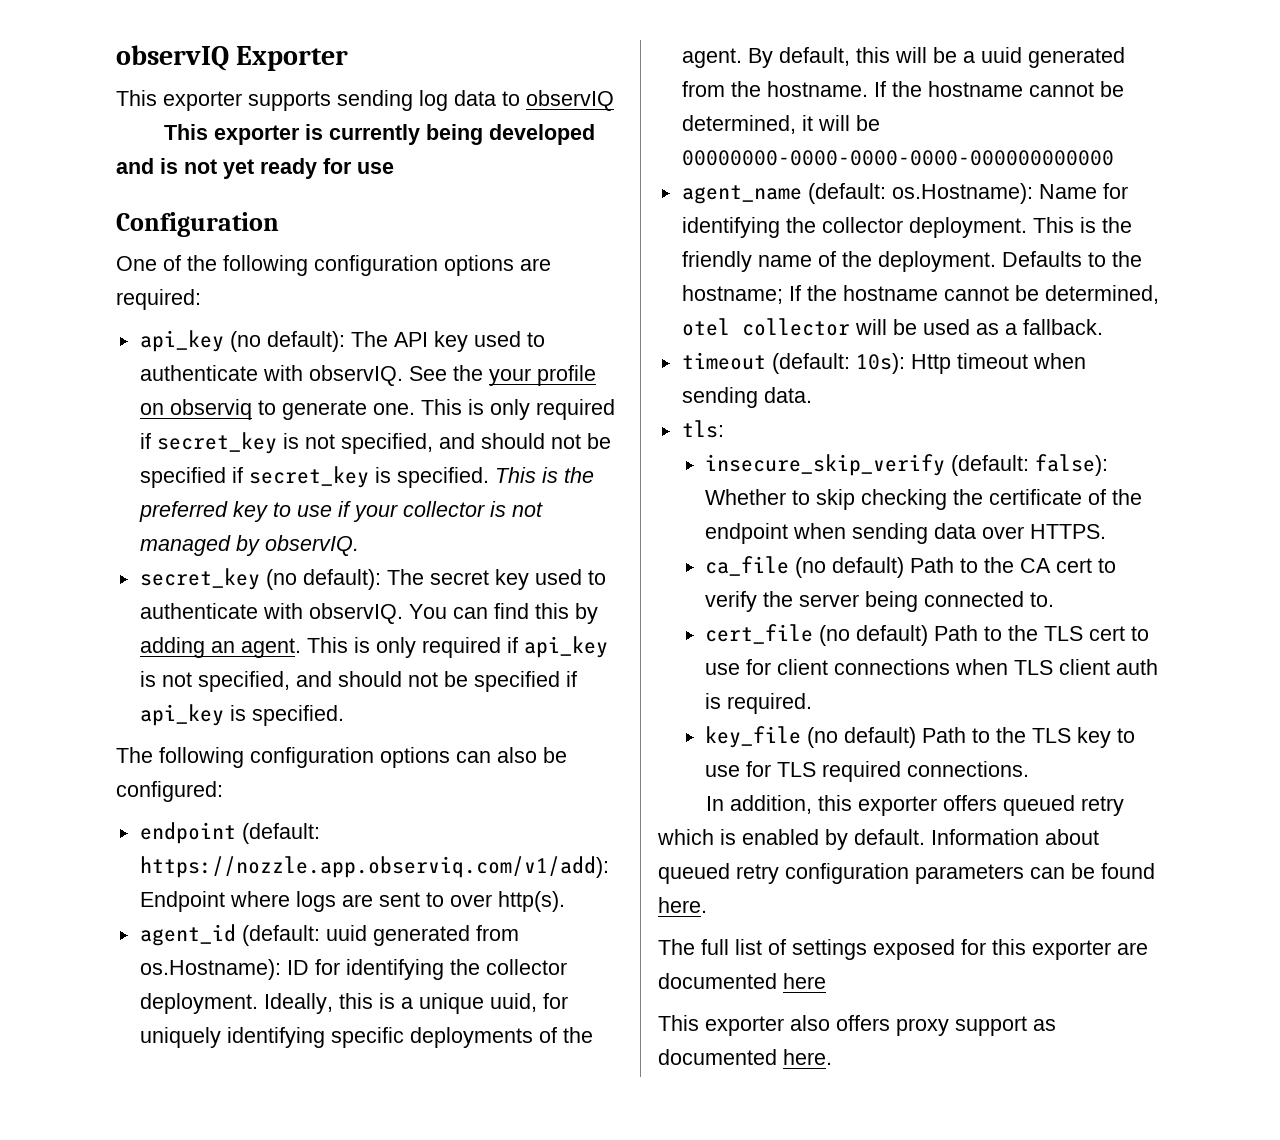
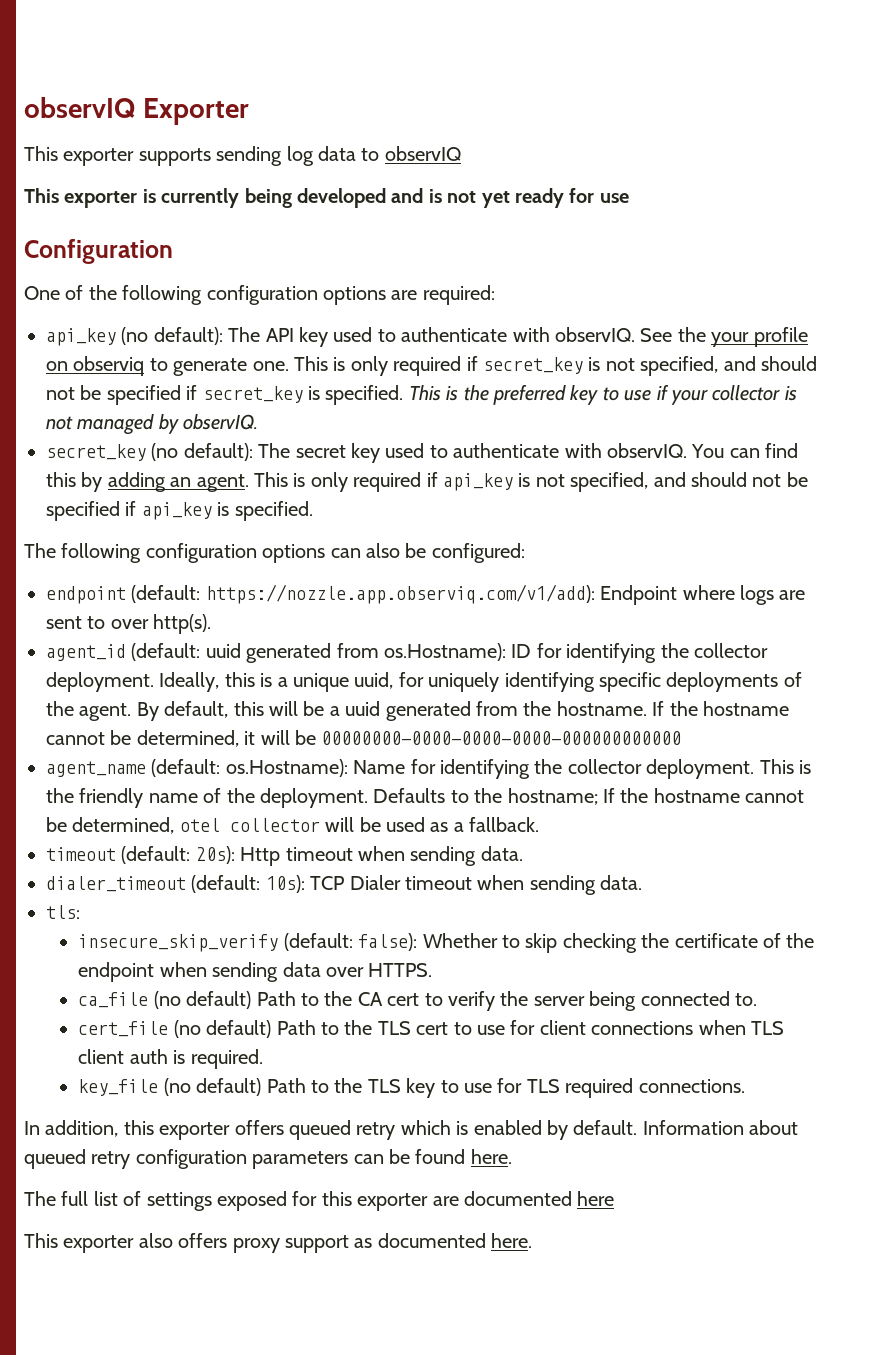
- timeout (default: 10s): Http timeout when sending data.
+ timeout (default: 20s): Http timeout when sending data.
+ dialer_timeout (default: 10s): TCP Dialer timeout when sending data.

